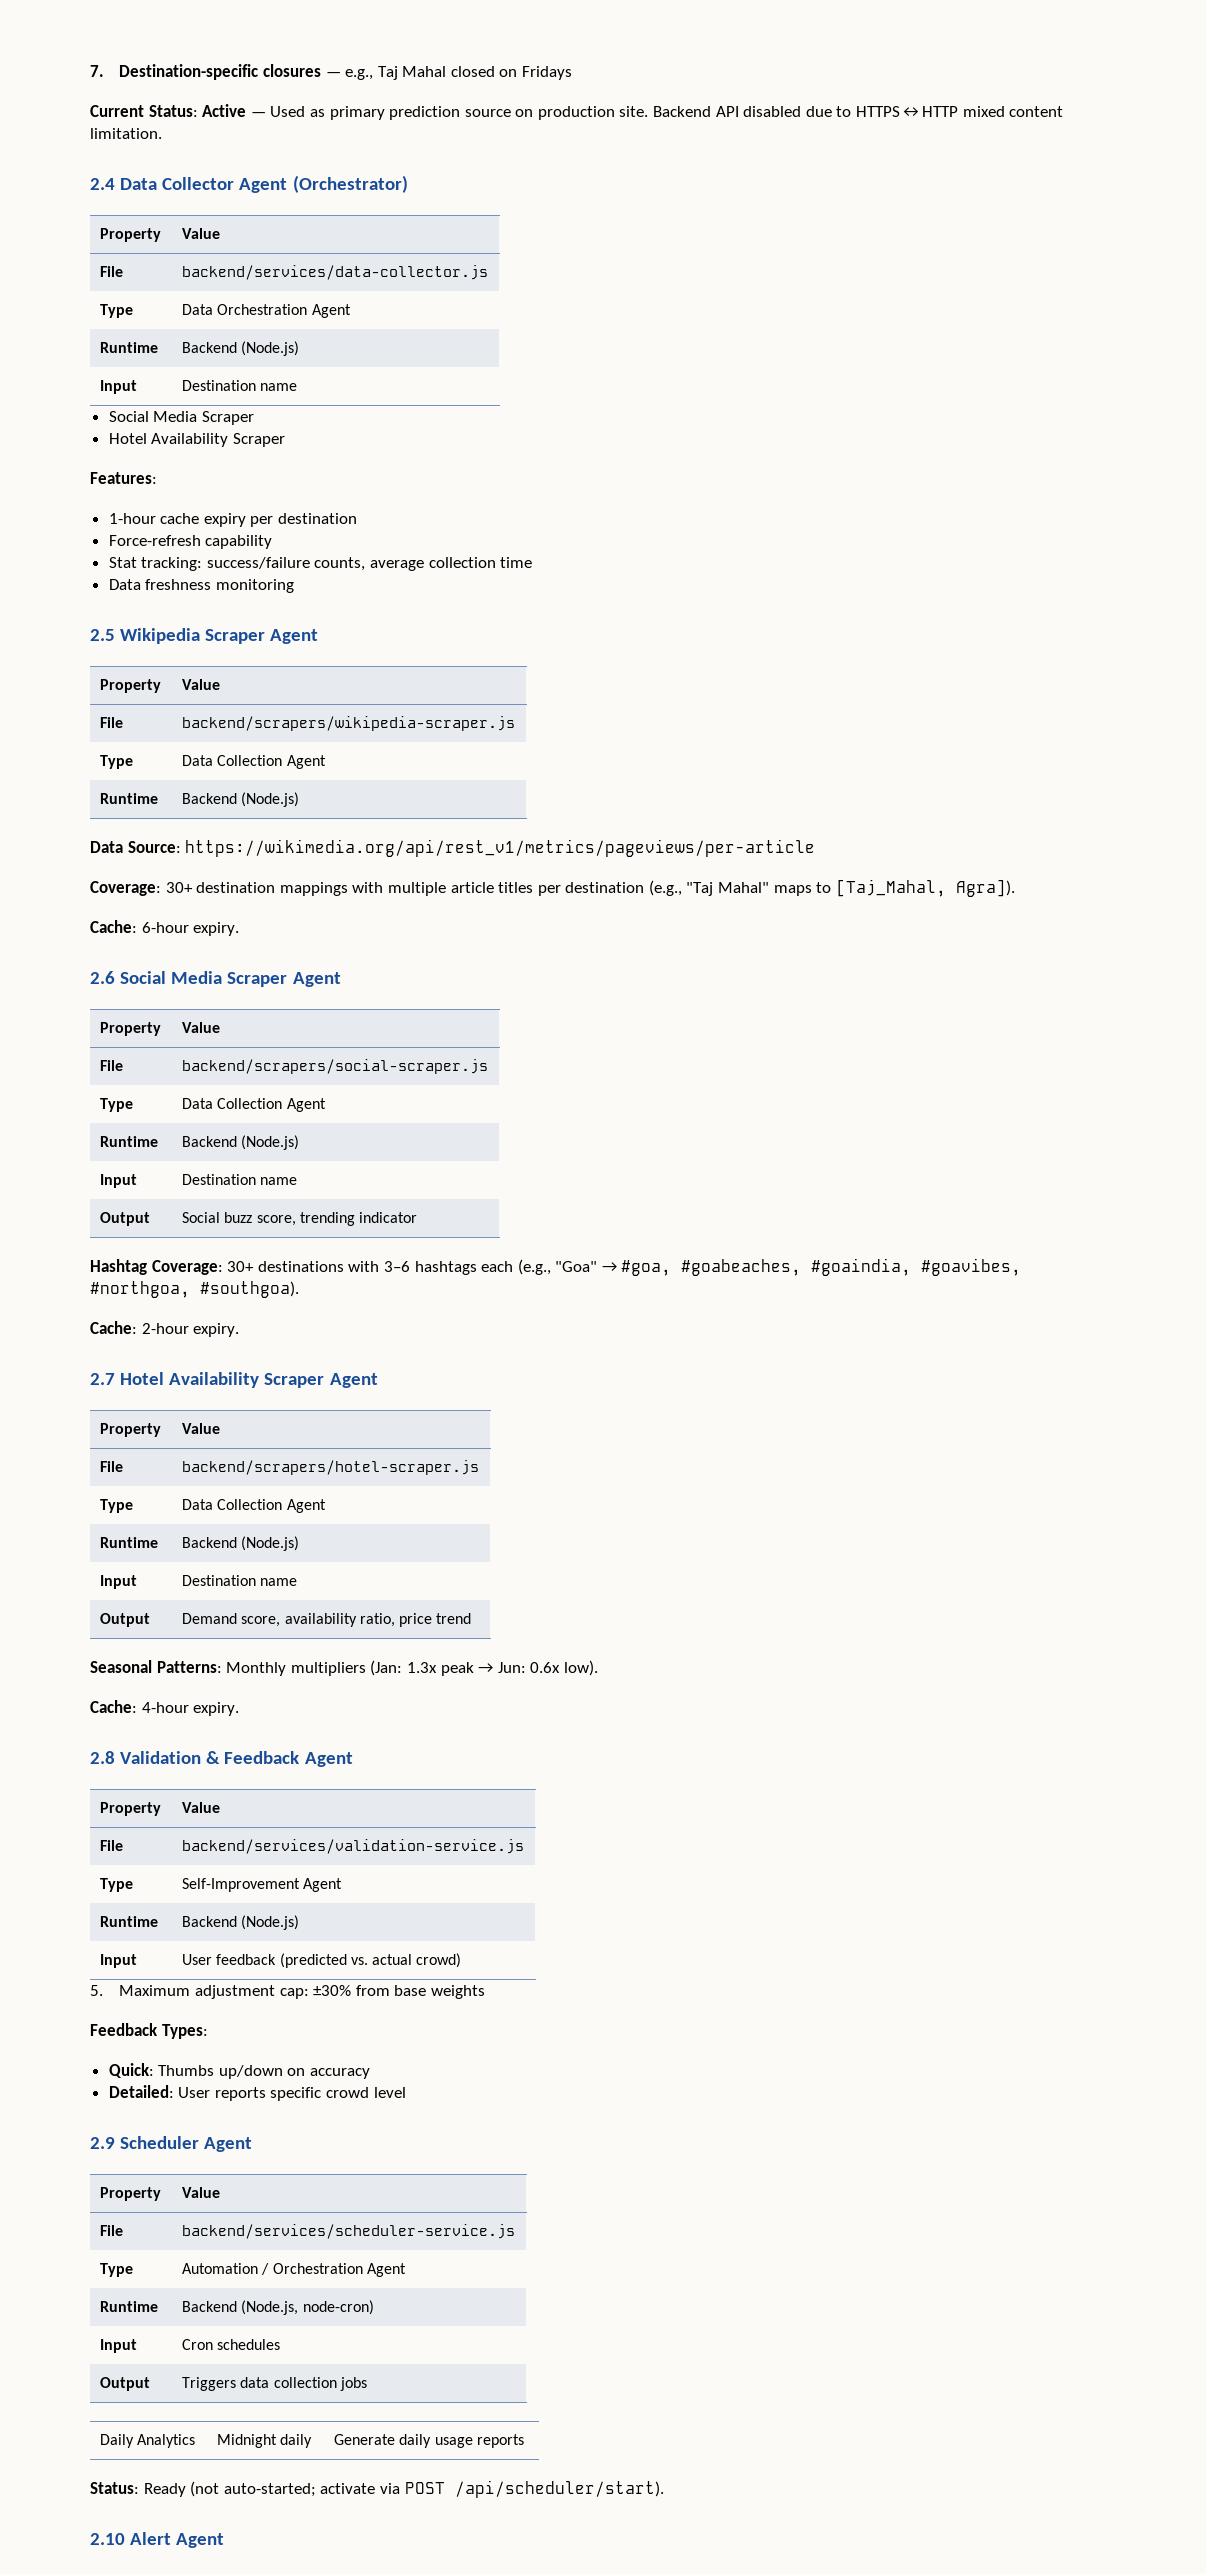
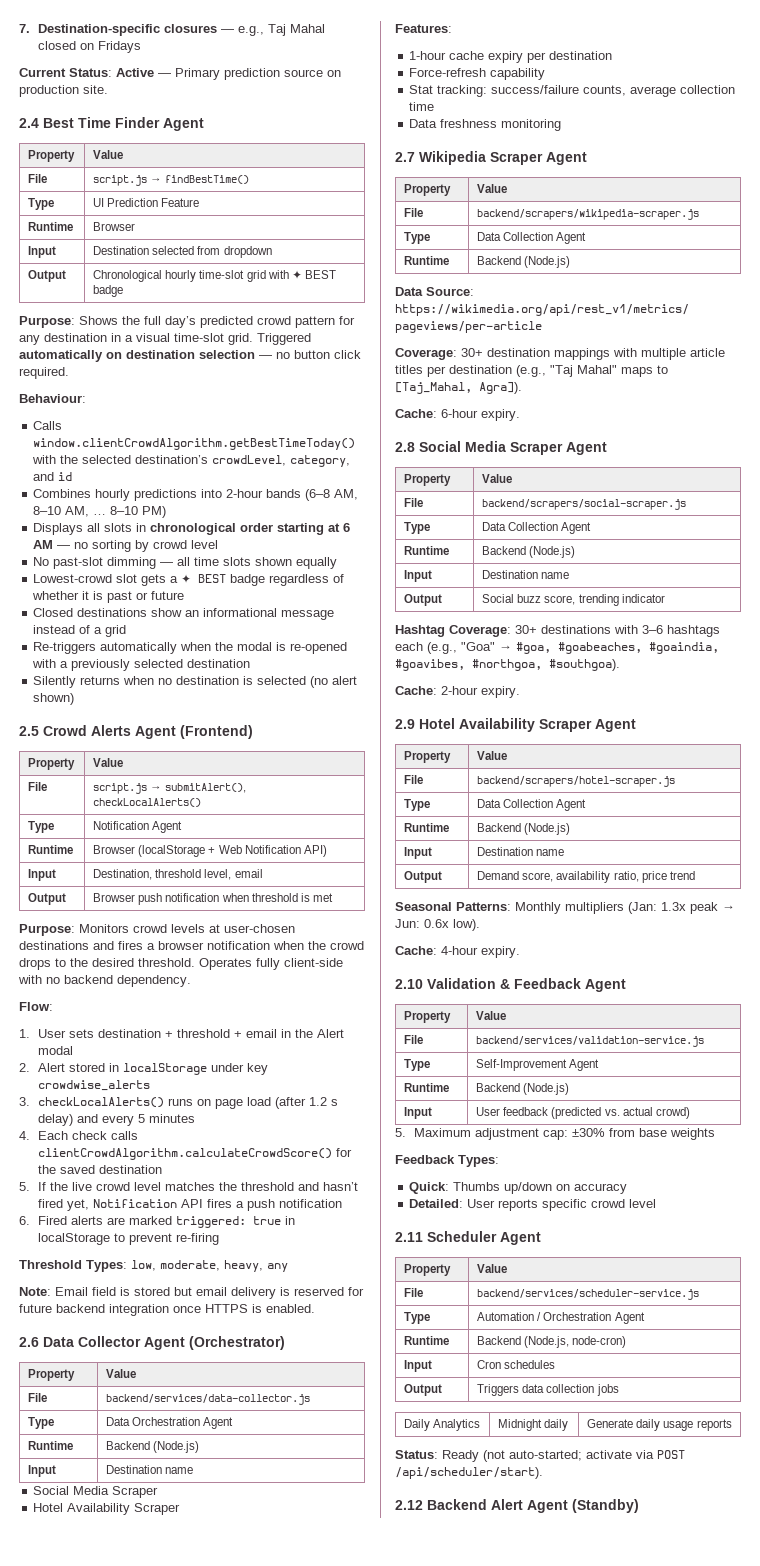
- Current Status: Active — Used as primary prediction source on production site. Backend API disabled due to HTTPS↔HTTP mixed content limitation.
- 2.4 Data Collector Agent (Orchestrator)
+ Current Status: Active — Primary prediction source on production site.
+ 2.4 Best Time Finder Agent
+ Property | Value
+ File | script.js → findBestTime()
+ Type | UI Prediction Feature
+ Runtime | Browser
+ Input | Destination selected from dropdown
+ Output | Chronological hourly time-slot grid with ✦ BEST badge
+ Purpose: Shows the full day’s predicted crowd pattern for any destination in a visual time-slot grid. Triggered automatically on destination selection — no button click required.
+ Behaviour:
+ Calls window.clientCrowdAlgorithm.getBestTimeToday() with the selected destination’s crowdLevel, category, and id
+ Combines hourly predictions into 2-hour bands (6–8 AM, 8–10 AM, … 8–10 PM)
+ Displays all slots in chronological order starting at 6 AM — no sorting by crowd level
+ No past-slot dimming — all time slots shown equally
+ Lowest-crowd slot gets a ✦ BEST badge regardless of whether it is past or future
+ Closed destinations show an informational message instead of a grid
+ Re-triggers automatically when the modal is re-opened with a previously selected destination
+ Silently returns when no destination is selected (no alert shown)
+ 2.5 Crowd Alerts Agent (Frontend)
+ Property | Value
+ File | script.js → submitAlert(), checkLocalAlerts()
+ Type | Notification Agent
+ Runtime | Browser (localStorage + Web Notification API)
+ Input | Destination, threshold level, email
+ Output | Browser push notification when threshold is met
+ Purpose: Monitors crowd levels at user-chosen destinations and fires a browser notification when the crowd drops to the desired threshold. Operates fully client-side with no backend dependency.
+ Flow:
+ 1. User sets destination + threshold + email in the Alert modal
+ 2. Alert stored in localStorage under key crowdwise_alerts
+ 3. checkLocalAlerts() runs on page load (after 1.2 s delay) and every 5 minutes
+ 4. Each check calls clientCrowdAlgorithm.calculateCrowdScore() for the saved destination
+ 5. If the live crowd level matches the threshold and hasn’t fired yet, Notification API fires a push notification
+ 6. Fired alerts are marked triggered: true in localStorage to prevent re-firing
+ Threshold Types: low, moderate, heavy, any
+ Note: Email field is stored but email delivery is reserved for future backend integration once HTTPS is enabled.
+ 2.6 Data Collector Agent (Orchestrator)
- 2.5 Wikipedia Scraper Agent
+ 2.7 Wikipedia Scraper Agent
- 2.6 Social Media Scraper Agent
+ 2.8 Social Media Scraper Agent
- 2.7 Hotel Availability Scraper Agent
+ 2.9 Hotel Availability Scraper Agent
- 2.8 Validation & Feedback Agent
+ 2.10 Validation & Feedback Agent
- 2.9 Scheduler Agent
+ 2.11 Scheduler Agent
- 2.10 Alert Agent
+ 2.12 Backend Alert Agent (Standby)

